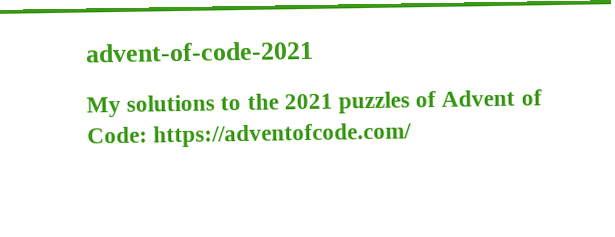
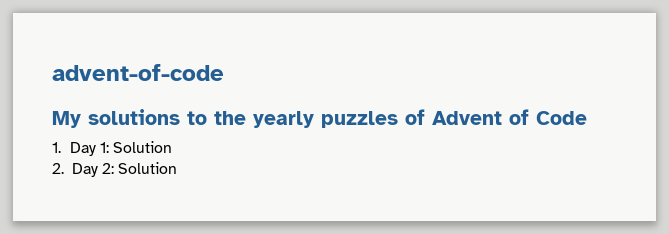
- advent-of-code-2021
+ advent-of-code
- My solutions to the 2021 puzzles of Advent of Code: https://adventofcode.com/
+ My solutions to the yearly puzzles of Advent of Code
+ 1. Day 1: Solution
+ 2. Day 2: Solution

